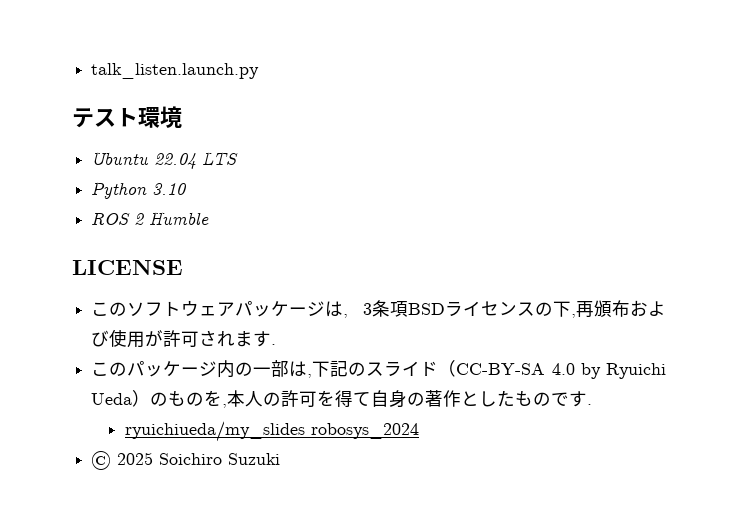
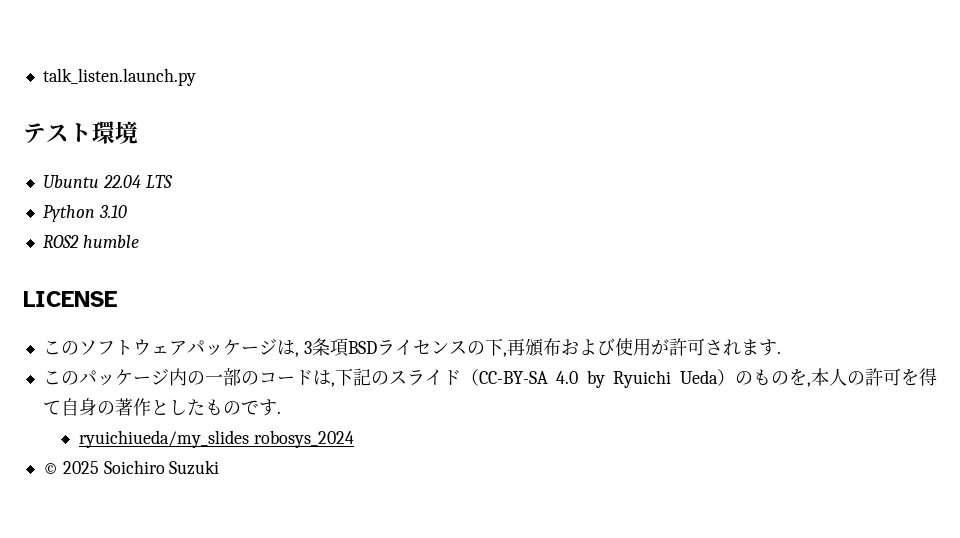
- ROS 2 Humble
+ ROS2 humble
- このパッケージ内の一部は,下記のスライド（CC-BY-SA 4.0 by Ryuichi Ueda）のものを,本人の許可を得て自身の著作としたものです.
+ このパッケージ内の一部のコードは,下記のスライド（CC-BY-SA 4.0 by Ryuichi Ueda）のものを,本人の許可を得て自身の著作としたものです.

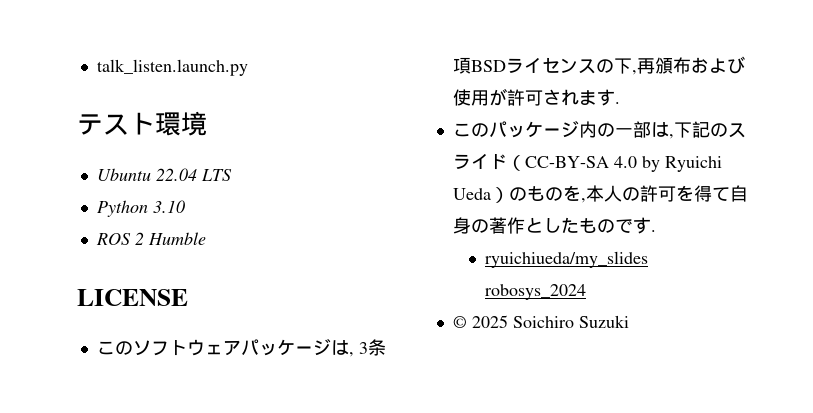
- ROS2 humble
+ ROS 2 Humble
- このパッケージ内の一部のコードは,下記のスライド（CC-BY-SA 4.0 by Ryuichi Ueda）のものを,本人の許可を得て自身の著作としたものです.
+ このパッケージ内の一部は,下記のスライド（CC-BY-SA 4.0 by Ryuichi Ueda）のものを,本人の許可を得て自身の著作としたものです.

